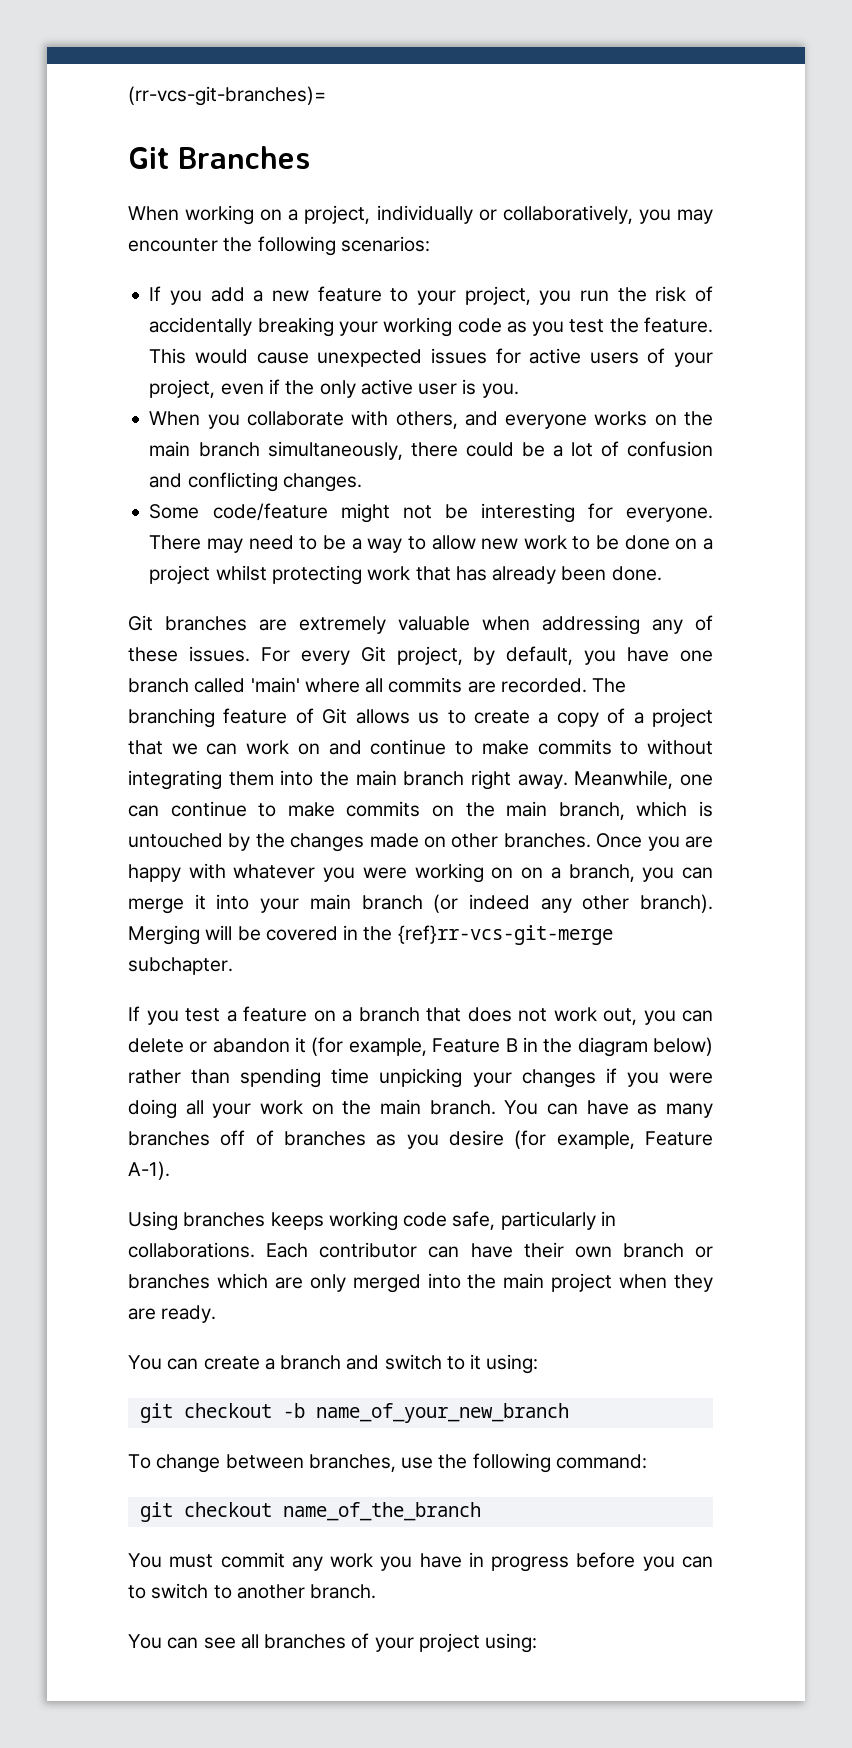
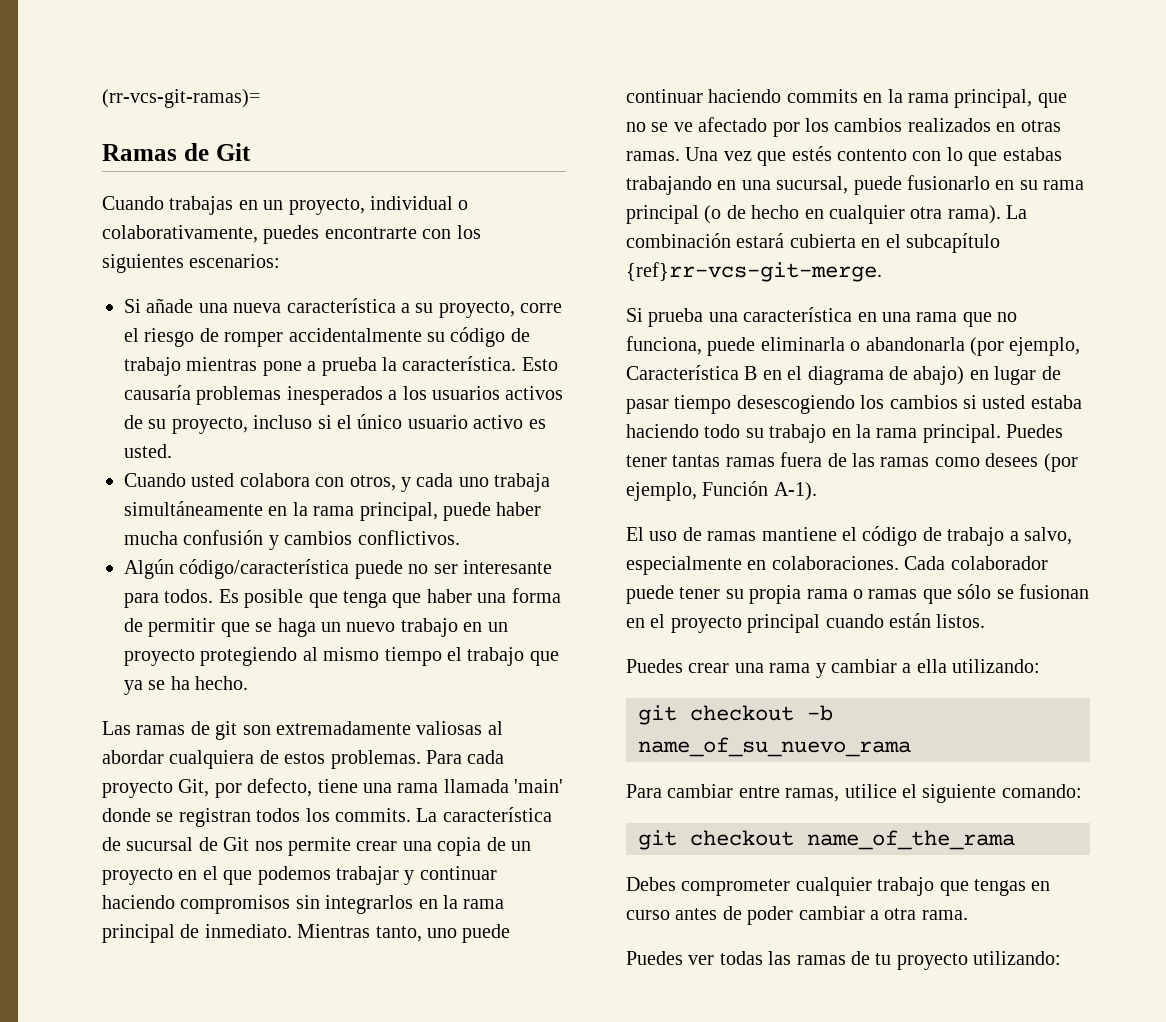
- (rr-vcs-git-branches)=
- Git Branches
- When working on a project, individually or collaboratively, you may encounter the following scenarios:
- If you add a new feature to your project, you run the risk of accidentally breaking your working code as you test the feature. This would cause unexpected issues for active users of your project, even if the only active user is you.
- When you collaborate with others, and everyone works on the main branch simultaneously, there could be a lot of confusion and conflicting changes.
- Some code/feature might not be interesting for everyone. There may need to be a way to allow new work to be done on a project whilst protecting work that has already been done.
- Git branches are extremely valuable when addressing any of these issues. For every Git project, by default, you have one branch called 'main' where all commits are recorded. The branching feature of Git allows us to create a copy of a project that we can work on and continue to make commits to without integrating them into the main branch right away. Meanwhile, one can continue to make commits on the main branch, which is untouched by the changes made on other branches. Once you are happy with whatever you were working on on a branch, you can merge it into your main branch (or indeed any other branch). Merging will be covered in the {ref}rr-vcs-git-merge subchapter.
- If you test a feature on a branch that does not work out, you can delete or abandon it (for example, Feature B in the diagram below) rather than spending time unpicking your changes if you were doing all your work on the main branch. You can have as many branches off of branches as you desire (for example, Feature A-1).
- Using branches keeps working code safe, particularly in collaborations. Each contributor can have their own branch or branches which are only merged into the main project when they are ready.
- You can create a branch and switch to it using:
- git checkout -b name_of_your_new_branch
- To change between branches, use the following command:
- git checkout name_of_the_branch
- You must commit any work you have in progress before you can to switch to another branch.
- You can see all branches of your project using:
+ (rr-vcs-git-ramas)=
+ Ramas de Git
+ Cuando trabajas en un proyecto, individual o colaborativamente, puedes encontrarte con los siguientes escenarios:
+ Si añade una nueva característica a su proyecto, corre el riesgo de romper accidentalmente su código de trabajo mientras pone a prueba la característica. Esto causaría problemas inesperados a los usuarios activos de su proyecto, incluso si el único usuario activo es usted.
+ Cuando usted colabora con otros, y cada uno trabaja simultáneamente en la rama principal, puede haber mucha confusión y cambios conflictivos.
+ Algún código/característica puede no ser interesante para todos. Es posible que tenga que haber una forma de permitir que se haga un nuevo trabajo en un proyecto protegiendo al mismo tiempo el trabajo que ya se ha hecho.
+ Las ramas de git son extremadamente valiosas al abordar cualquiera de estos problemas. Para cada proyecto Git, por defecto, tiene una rama llamada 'main' donde se registran todos los commits. La característica de sucursal de Git nos permite crear una copia de un proyecto en el que podemos trabajar y continuar haciendo compromisos sin integrarlos en la rama principal de inmediato. Mientras tanto, uno puede continuar haciendo commits en la rama principal, que no se ve afectado por los cambios realizados en otras ramas. Una vez que estés contento con lo que estabas trabajando en una sucursal, puede fusionarlo en su rama principal (o de hecho en cualquier otra rama). La combinación estará cubierta en el subcapítulo {ref}rr-vcs-git-merge.
+ Si prueba una característica en una rama que no funciona, puede eliminarla o abandonarla (por ejemplo, Característica B en el diagrama de abajo) en lugar de pasar tiempo desescogiendo los cambios si usted estaba haciendo todo su trabajo en la rama principal. Puedes tener tantas ramas fuera de las ramas como desees (por ejemplo, Función A-1).
+ El uso de ramas mantiene el código de trabajo a salvo, especialmente en colaboraciones. Cada colaborador puede tener su propia rama o ramas que sólo se fusionan en el proyecto principal cuando están listos.
+ Puedes crear una rama y cambiar a ella utilizando:
+ git checkout -b name_of_su_nuevo_rama
+ Para cambiar entre ramas, utilice el siguiente comando:
+ git checkout name_of_the_rama
+ Debes comprometer cualquier trabajo que tengas en curso antes de poder cambiar a otra rama.
+ Puedes ver todas las ramas de tu proyecto utilizando:

